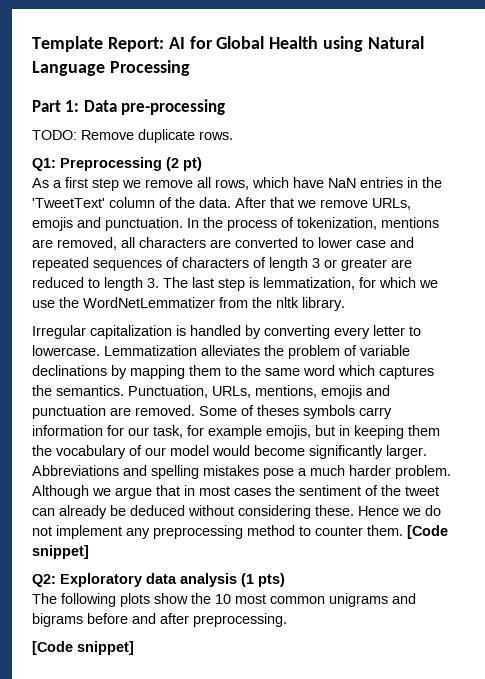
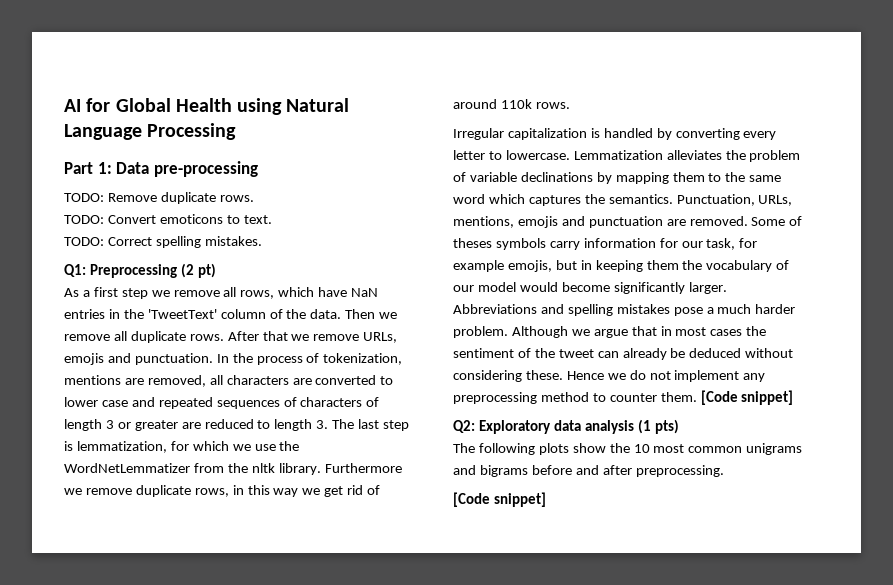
- Template Report: AI for Global Health using Natural Language Processing
+ AI for Global Health using Natural Language Processing
+ TODO: Convert emoticons to text.
+ TODO: Correct spelling mistakes.
+ Then we remove all duplicate rows.
+ Furthermore we remove duplicate rows, in this way we get rid of around 110k rows.

